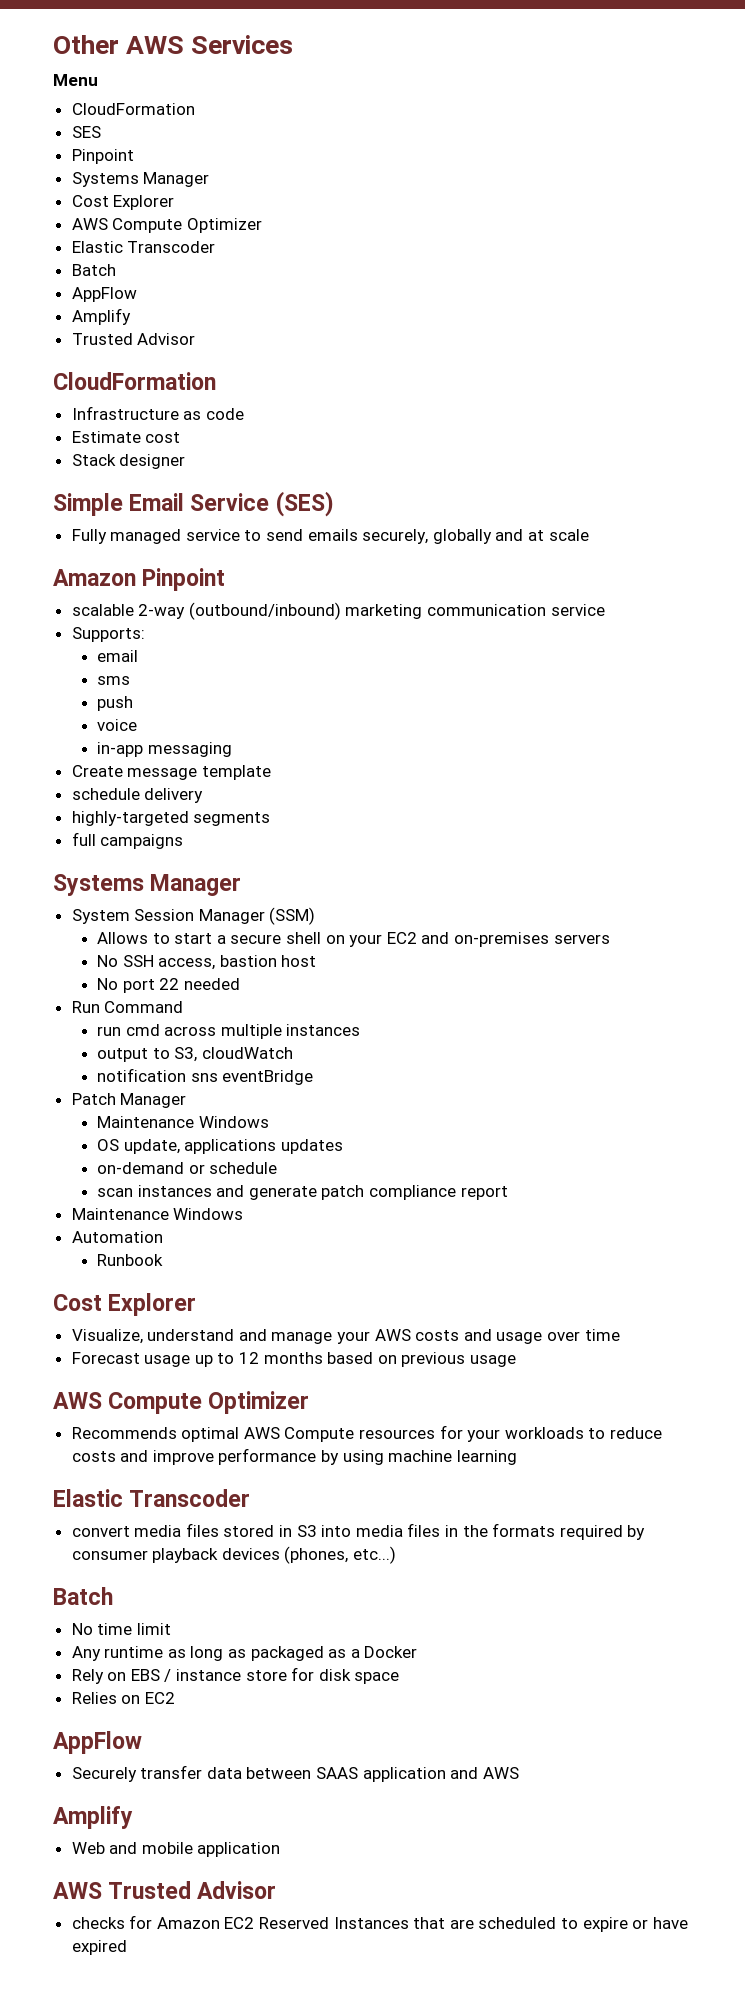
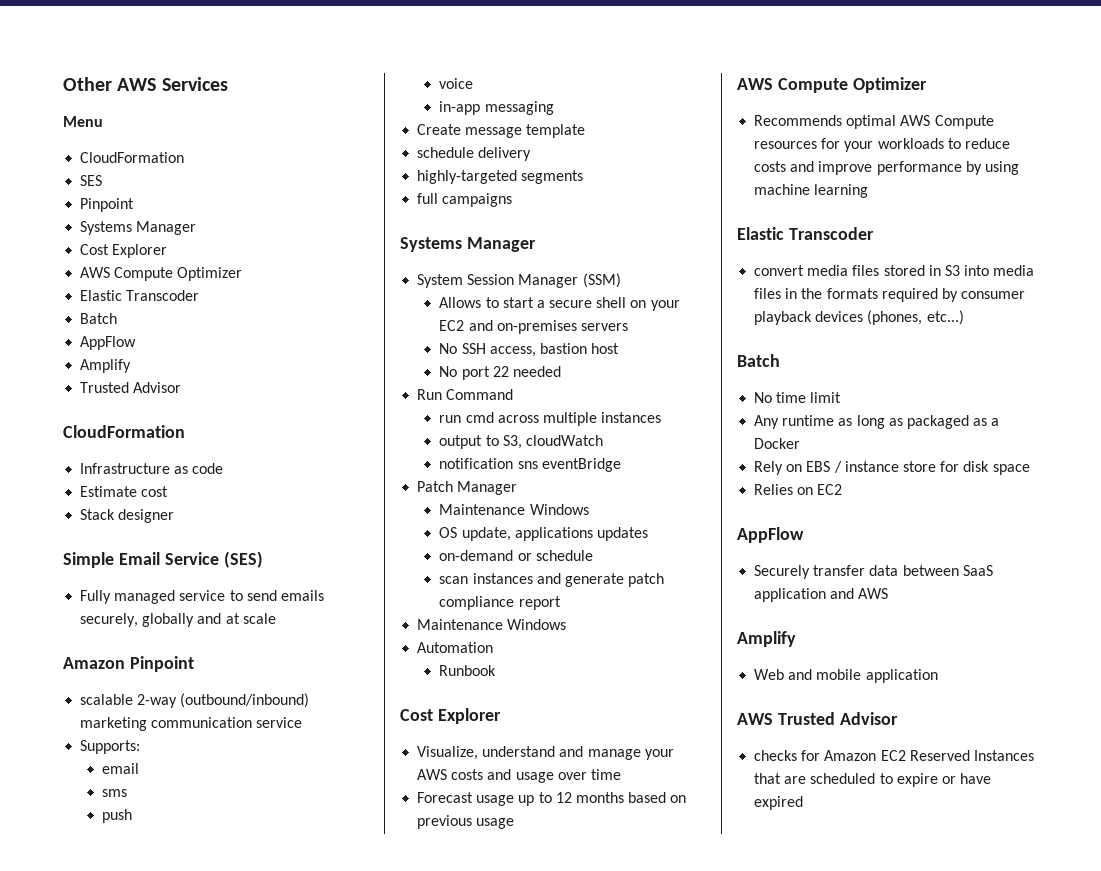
- Securely transfer data between SAAS application and AWS
+ Securely transfer data between SaaS application and AWS

